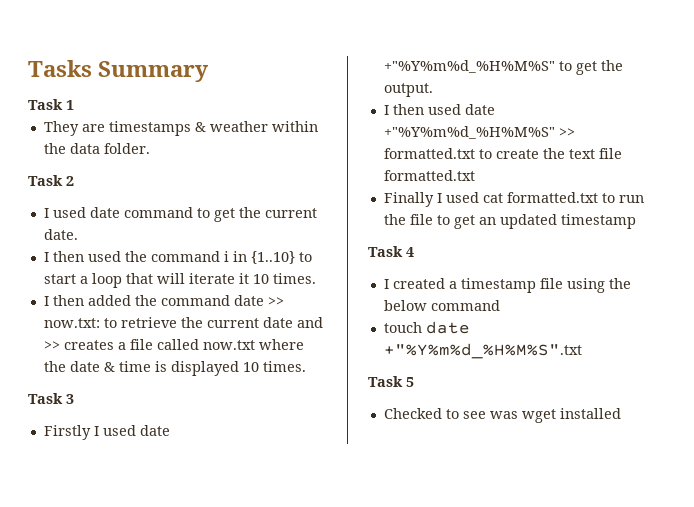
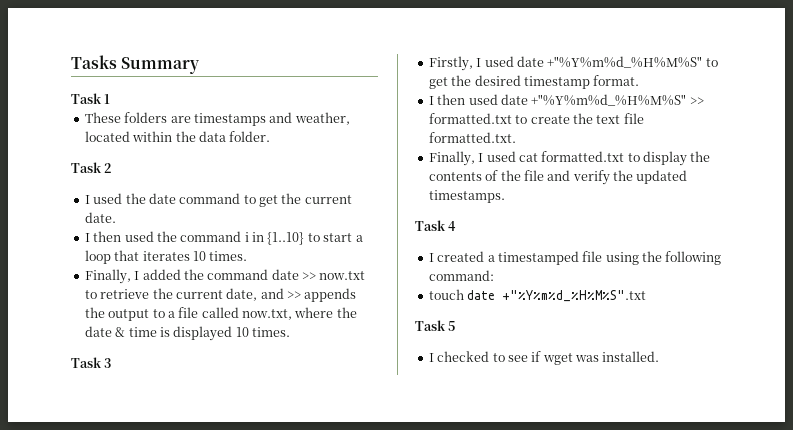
- They are timestamps & weather within the data folder.
+ These folders are timestamps and weather, located within the data folder.
- I used date command to get the current date.
+ I used the date command to get the current date.
- I then used the command i in {1..10} to start a loop that will iterate it 10 times.
- I then added the command date >> now.txt: to retrieve the current date and >> creates a file called now.txt where the date & time is displayed 10 times.
+ I then used the command i in {1..10} to start a loop that iterates 10 times.
+ Finally, I added the command date >> now.txt to retrieve the current date, and >> appends the output to a file called now.txt, where the date & time is displayed 10 times.
- Firstly I used date +"%Y%m%d_%H%M%S" to get the output.
+ Firstly, I used date +"%Y%m%d_%H%M%S" to get the desired timestamp format.
- I then used date +"%Y%m%d_%H%M%S" >> formatted.txt to create the text file formatted.txt
- Finally I used cat formatted.txt to run the file to get an updated timestamp
+ I then used date +"%Y%m%d_%H%M%S" >> formatted.txt to create the text file formatted.txt.
+ Finally, I used cat formatted.txt to display the contents of the file and verify the updated timestamps.
- I created a timestamp file using the below command
+ I created a timestamped file using the following command:
- Checked to see was wget installed
+ I checked to see if wget was installed.

